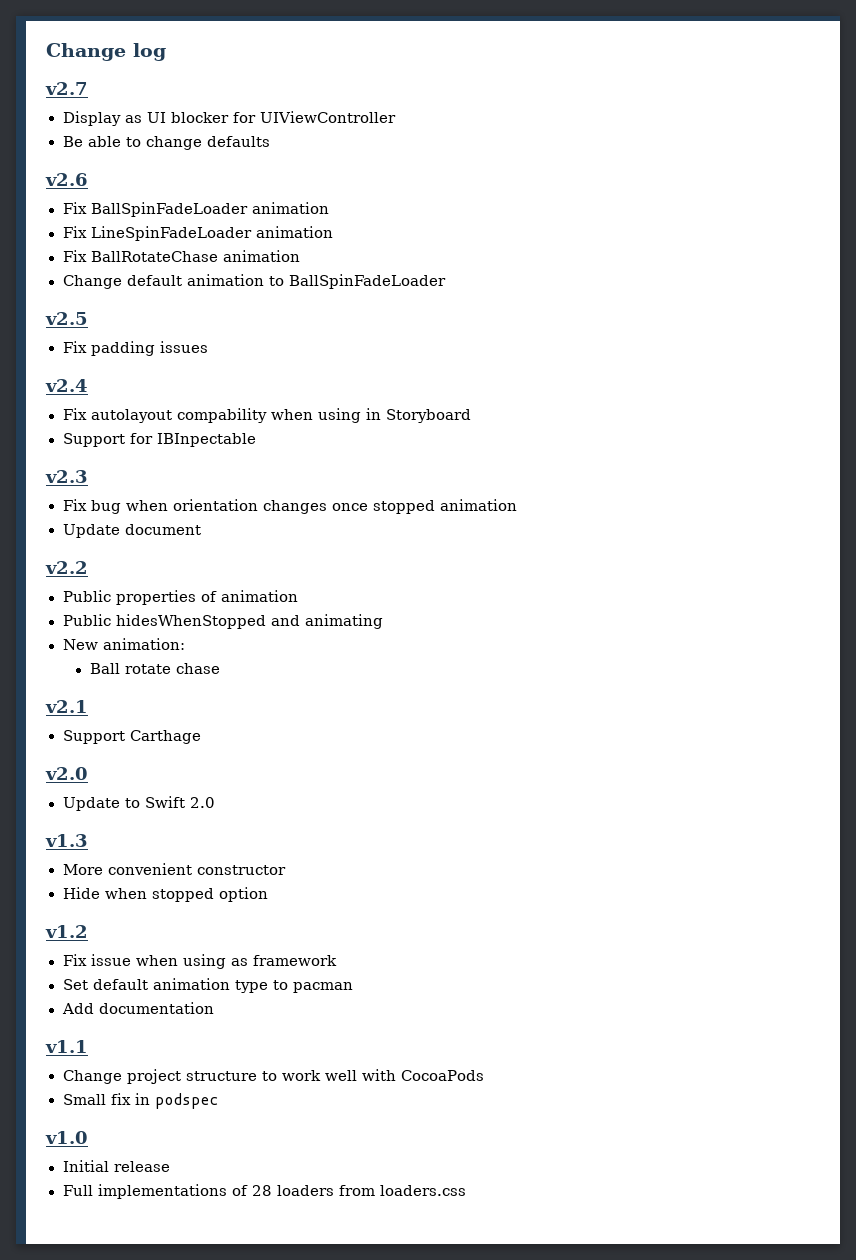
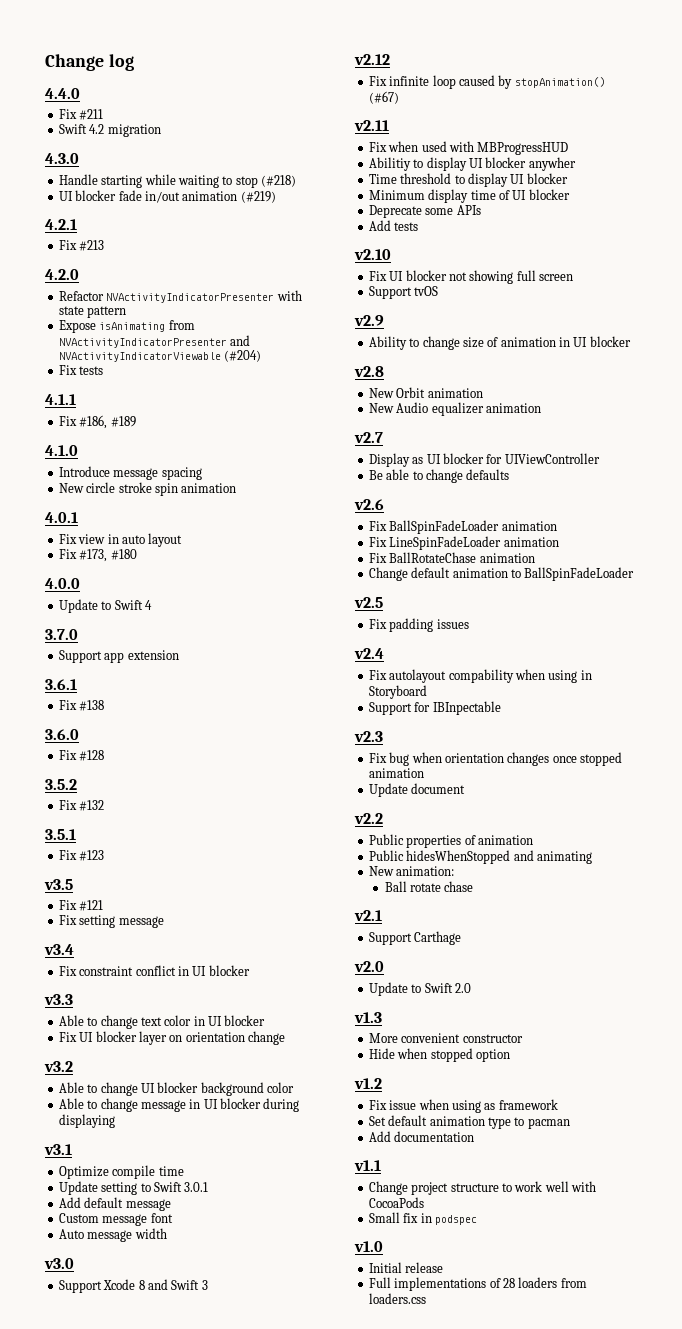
+ 4.4.0
+ Fix #211
+ Swift 4.2 migration
+ 4.3.0
+ Handle starting while waiting to stop (#218)
+ UI blocker fade in/out animation (#219)
+ 4.2.1
+ Fix #213
+ 4.2.0
+ Refactor NVActivityIndicatorPresenter with state pattern
+ Expose isAnimating from NVActivityIndicatorPresenter and NVActivityIndicatorViewable (#204)
+ Fix tests
+ 4.1.1
+ Fix #186, #189
+ 4.1.0
+ Introduce message spacing
+ New circle stroke spin animation
+ 4.0.1
+ Fix view in auto layout
+ Fix #173, #180
+ 4.0.0
+ Update to Swift 4
+ 3.7.0
+ Support app extension
+ 3.6.1
+ Fix #138
+ 3.6.0
+ Fix #128
+ 3.5.2
+ Fix #132
+ 3.5.1
+ Fix #123
+ v3.5
+ Fix #121
+ Fix setting message
+ v3.4
+ Fix constraint conflict in UI blocker
+ v3.3
+ Able to change text color in UI blocker
+ Fix UI blocker layer on orientation change
+ v3.2
+ Able to change UI blocker background color
+ Able to change message in UI blocker during displaying
+ v3.1
+ Optimize compile time
+ Update setting to Swift 3.0.1
+ Add default message
+ Custom message font
+ Auto message width
+ v3.0
+ Support Xcode 8 and Swift 3
+ v2.12
+ Fix infinite loop caused by stopAnimation() (#67)
+ v2.11
+ Fix when used with MBProgressHUD
+ Abilitiy to display UI blocker anywher
+ Time threshold to display UI blocker
+ Minimum display time of UI blocker
+ Deprecate some APIs
+ Add tests
+ v2.10
+ Fix UI blocker not showing full screen
+ Support tvOS
+ v2.9
+ Ability to change size of animation in UI blocker
+ v2.8
+ New Orbit animation
+ New Audio equalizer animation

